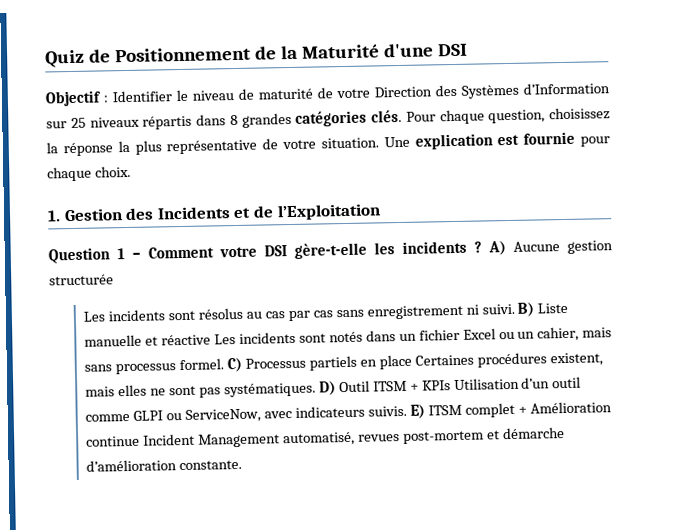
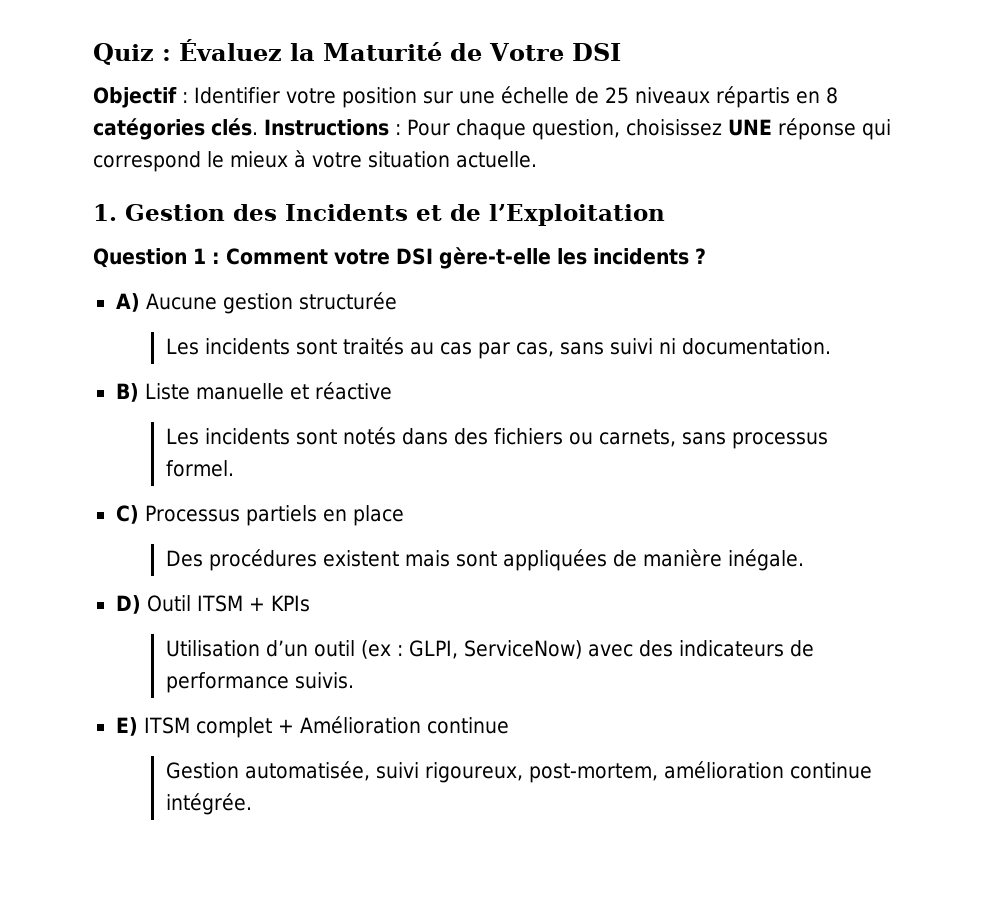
- Quiz de Positionnement de la Maturité d'une DSI
- Objectif : Identifier le niveau de maturité de votre Direction des Systèmes d’Information sur 25 niveaux répartis dans 8 grandes catégories clés. Pour chaque question, choisissez la réponse la plus représentative de votre situation. Une explication est fournie pour chaque choix.
+ Quiz : Évaluez la Maturité de Votre DSI
+ Objectif : Identifier votre position sur une échelle de 25 niveaux répartis en 8 catégories clés. Instructions : Pour chaque question, choisissez UNE réponse qui correspond le mieux à votre situation actuelle.
- Question 1 – Comment votre DSI gère-t-elle les incidents ? A) Aucune gestion structurée
+ Question 1 : Comment votre DSI gère-t-elle les incidents ?
+ A) Aucune gestion structurée
- Les incidents sont résolus au cas par cas sans enregistrement ni suivi. B) Liste manuelle et réactive Les incidents sont notés dans un fichier Excel ou un cahier, mais sans processus formel. C) Processus partiels en place Certaines procédures existent, mais elles ne sont pas systématiques. D) Outil ITSM + KPIs Utilisation d’un outil comme GLPI ou ServiceNow, avec indicateurs suivis. E) ITSM complet + Amélioration continue Incident Management automatisé, revues post-mortem et démarche d’amélioration constante.
+ Les incidents sont traités au cas par cas, sans suivi ni documentation.
+ B) Liste manuelle et réactive
+ Les incidents sont notés dans des fichiers ou carnets, sans processus formel.
+ C) Processus partiels en place
+ Des procédures existent mais sont appliquées de manière inégale.
+ D) Outil ITSM + KPIs
+ Utilisation d’un outil (ex : GLPI, ServiceNow) avec des indicateurs de performance suivis.
+ E) ITSM complet + Amélioration continue
+ Gestion automatisée, suivi rigoureux, post-mortem, amélioration continue intégrée.

